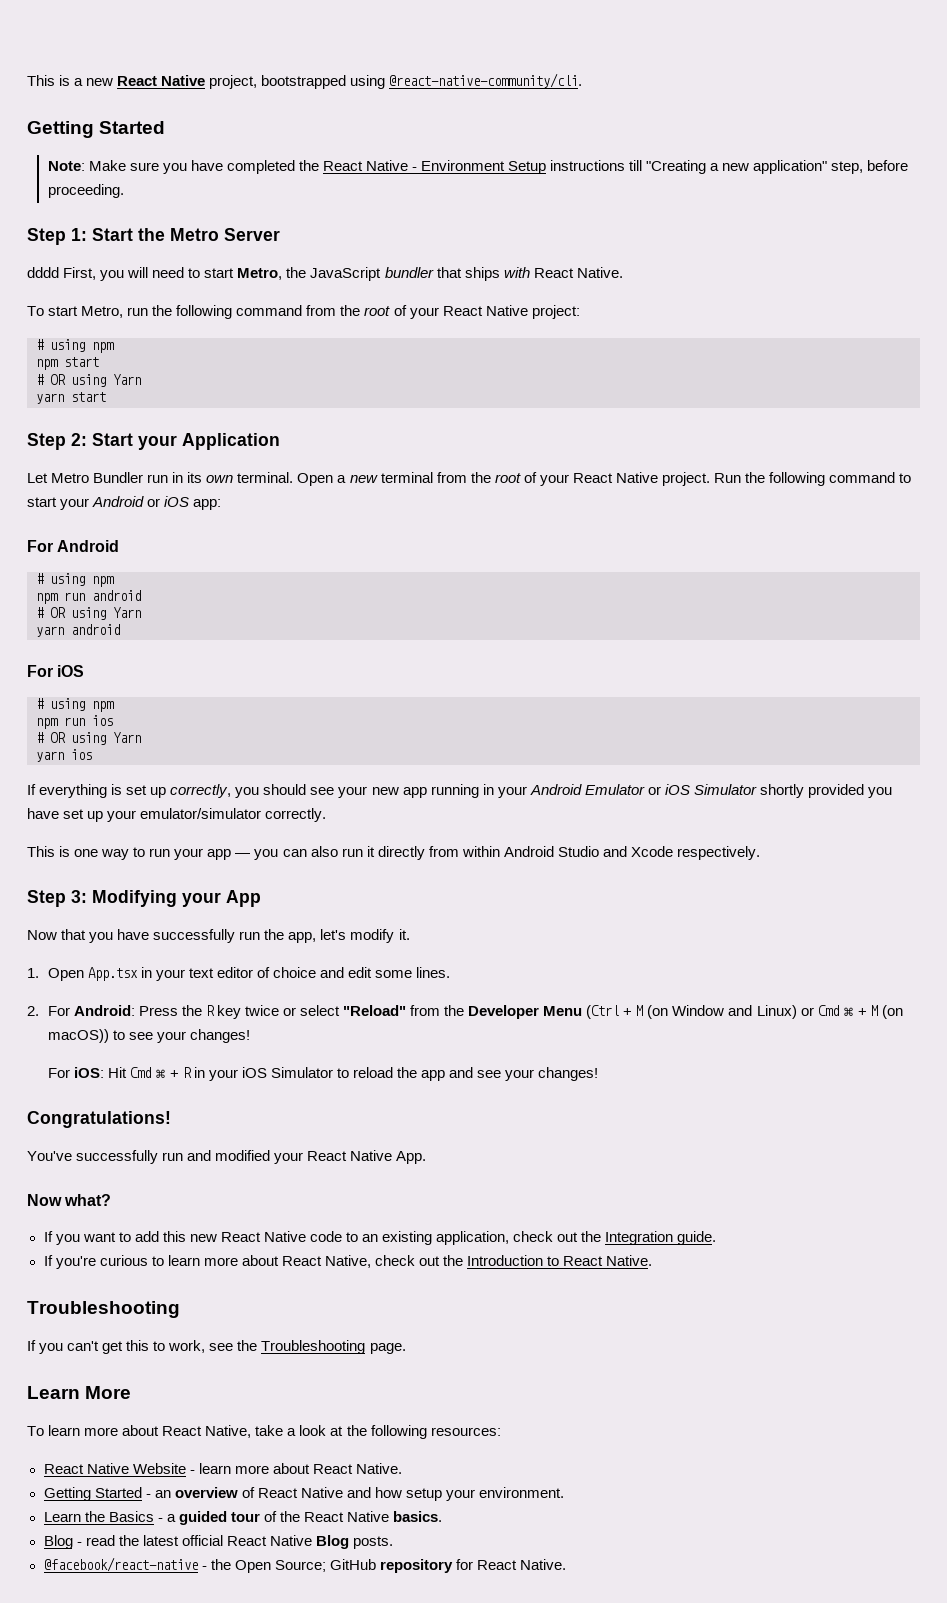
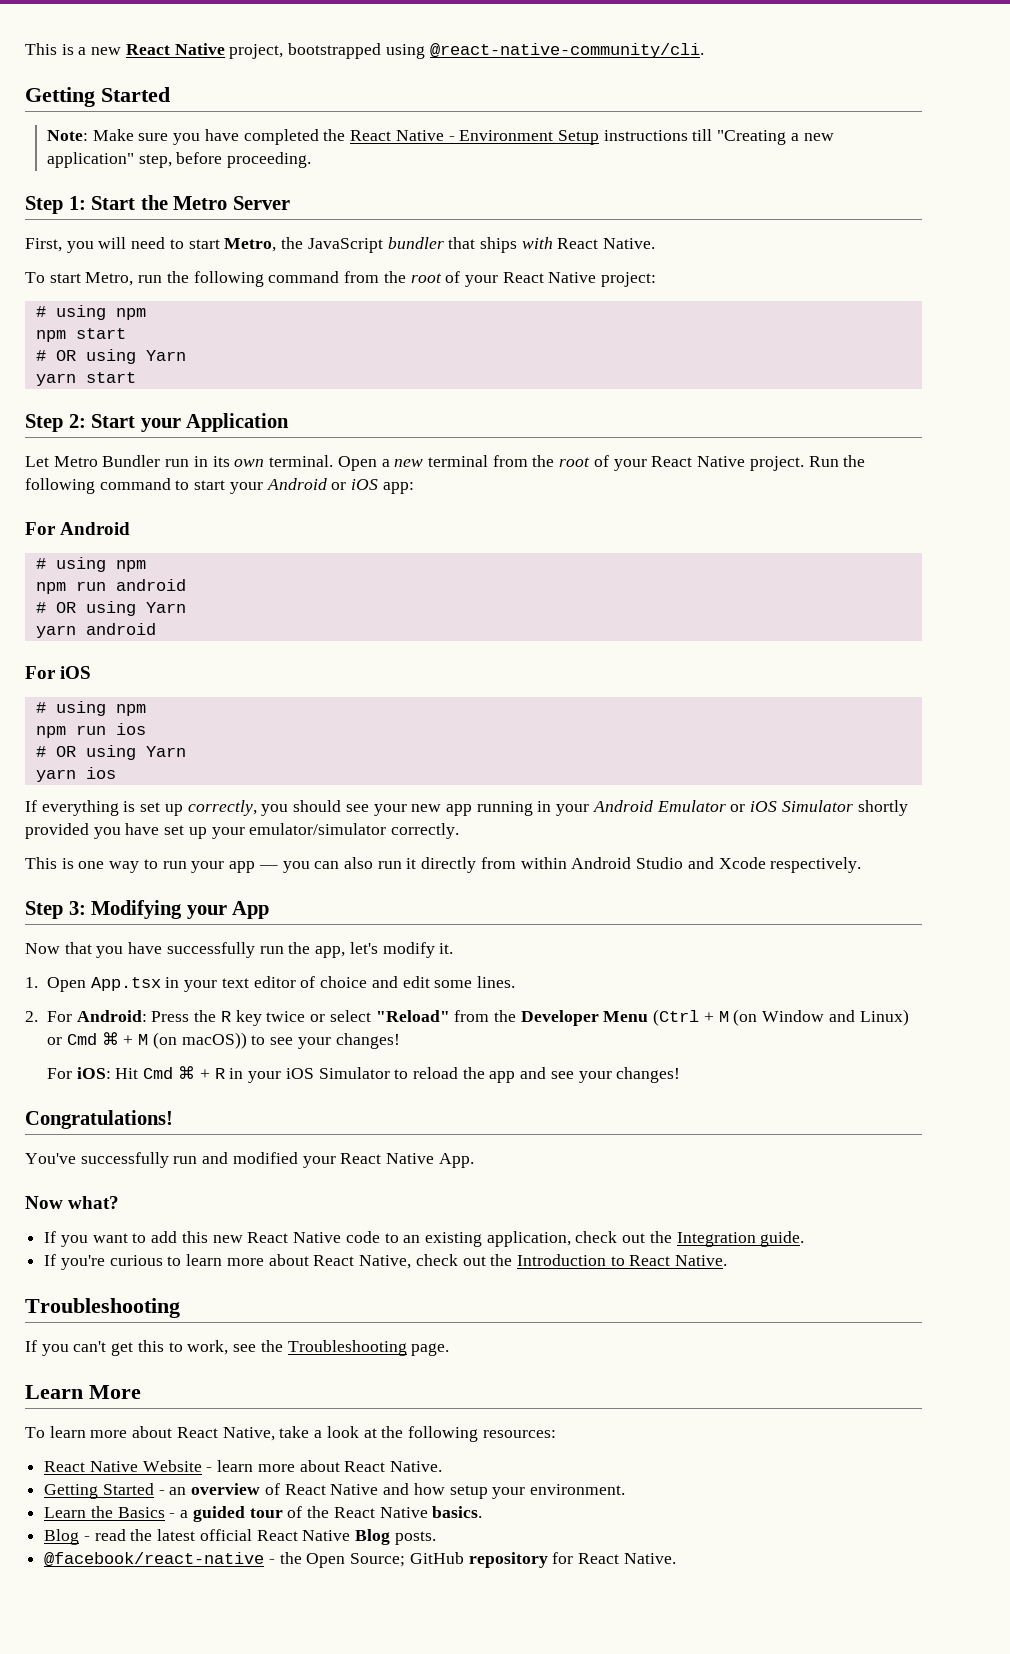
- dddd First, you will need to start Metro, the JavaScript bundler that ships with React Native.
+ First, you will need to start Metro, the JavaScript bundler that ships with React Native.

